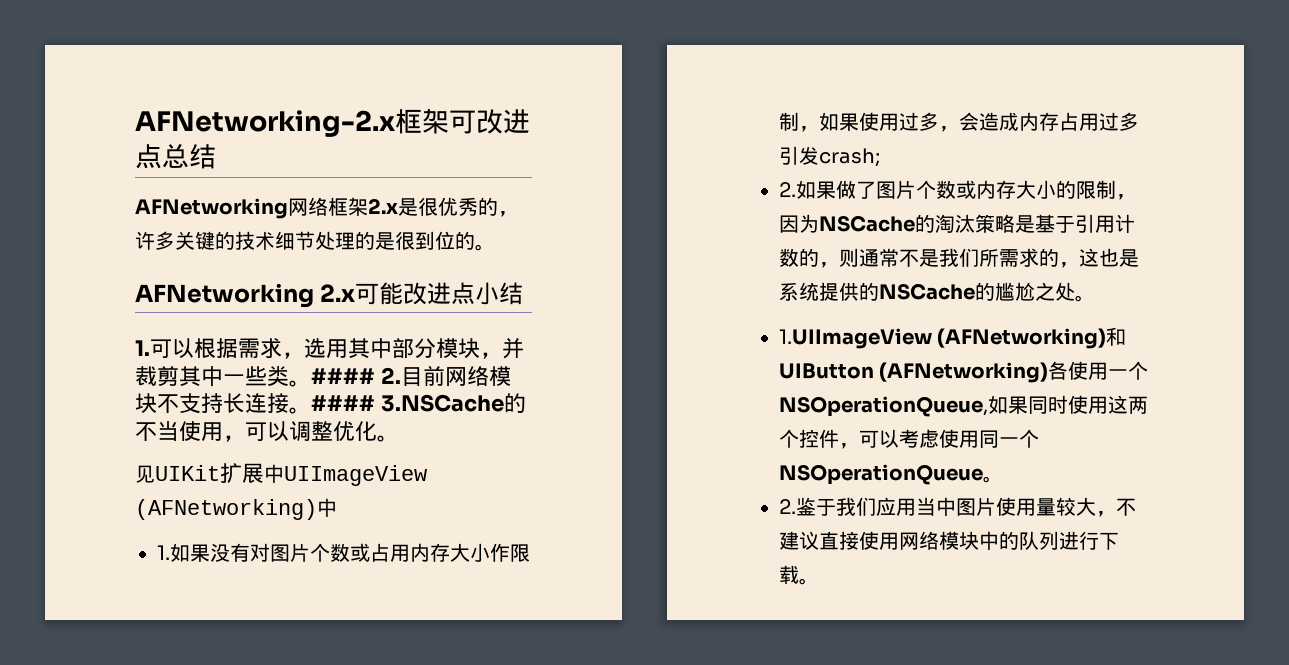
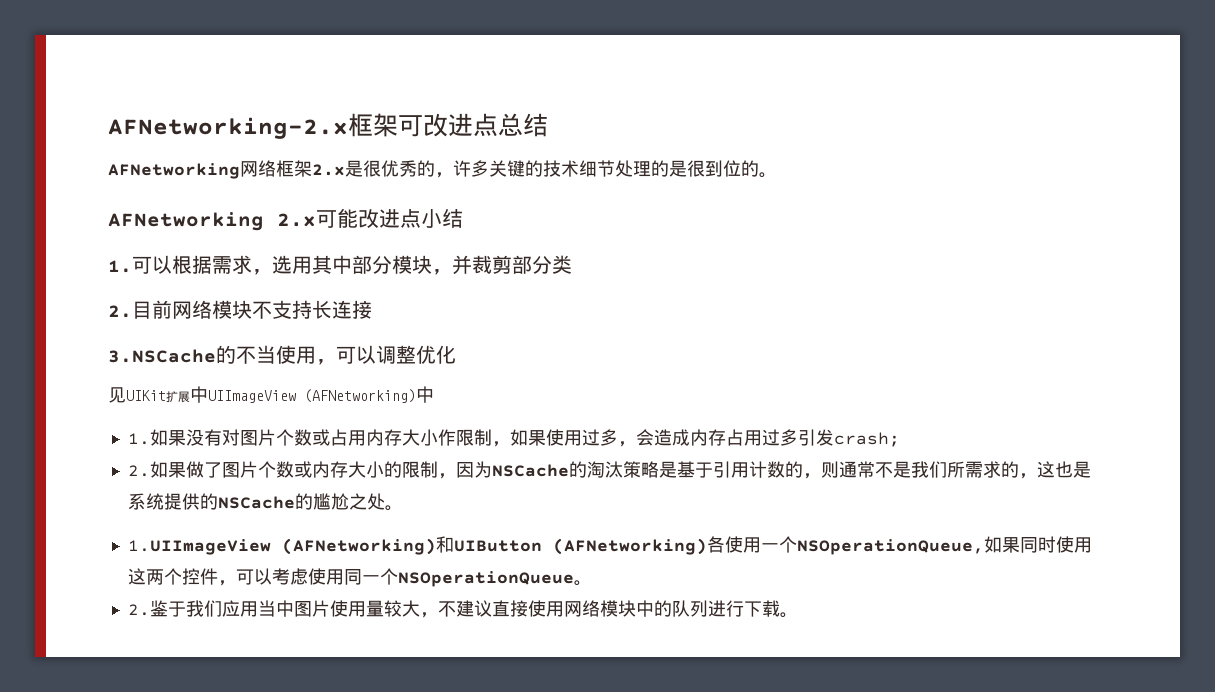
- 1.可以根据需求，选用其中部分模块，并裁剪其中一些类。#### 2.目前网络模块不支持长连接。#### 3.NSCache的不当使用，可以调整优化。
+ 1.可以根据需求，选用其中部分模块，并裁剪部分类
+ 2.目前网络模块不支持长连接
+ 3.NSCache的不当使用，可以调整优化

